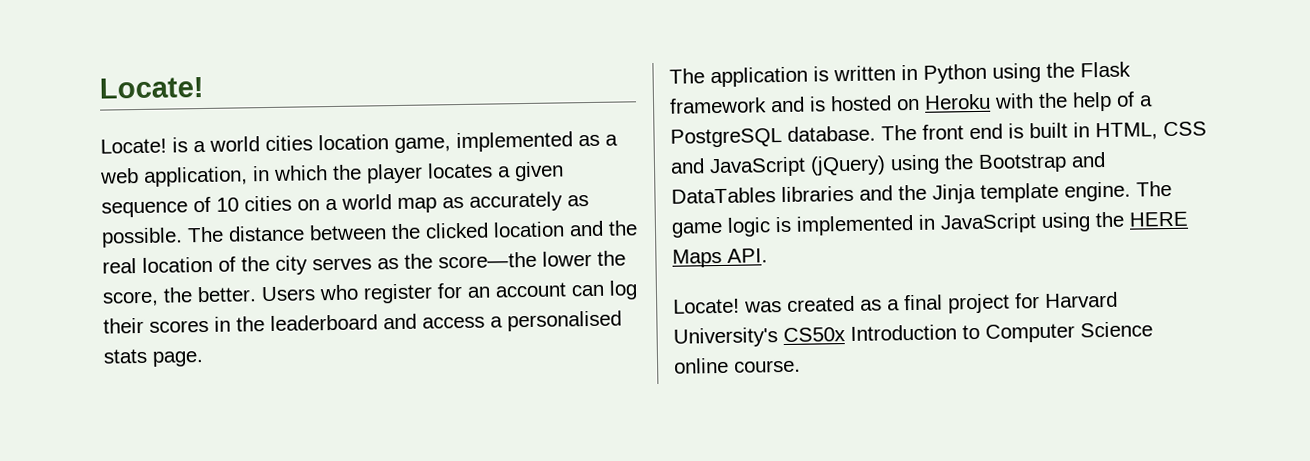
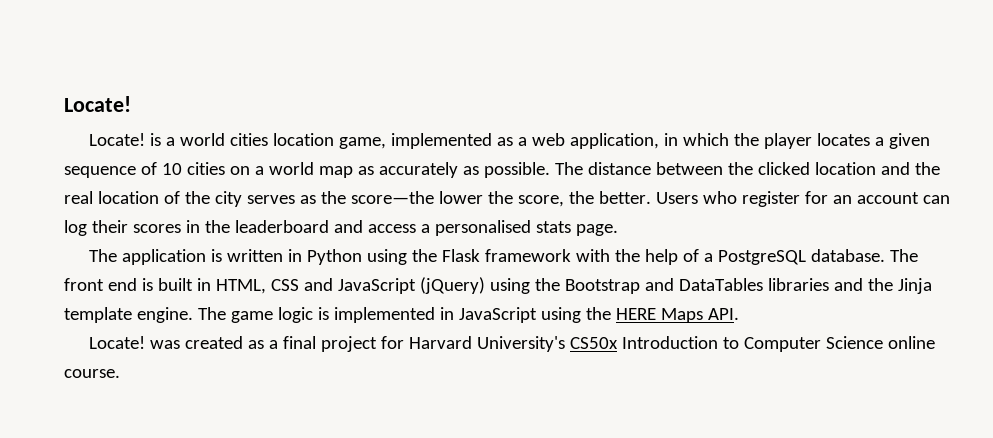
- The application is written in Python using the Flask framework and is hosted on Heroku with the help of a PostgreSQL database.
+ The application is written in Python using the Flask framework with the help of a PostgreSQL database.

